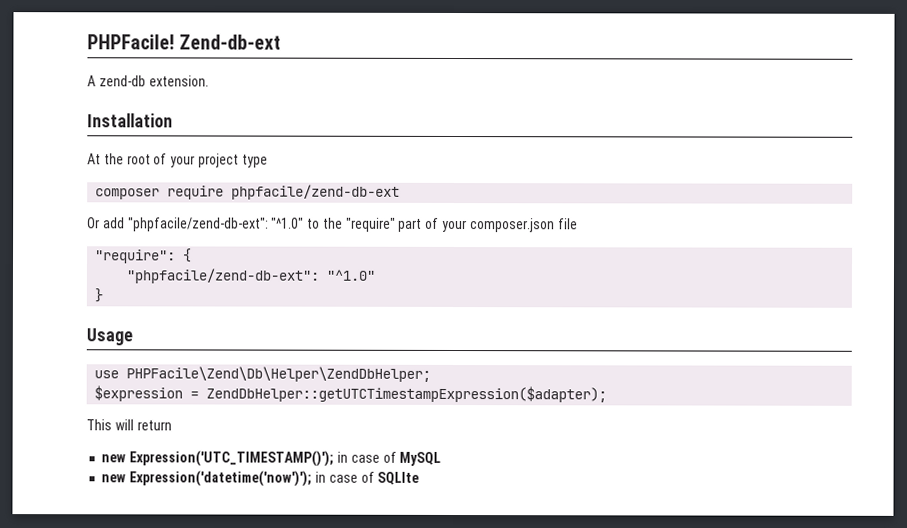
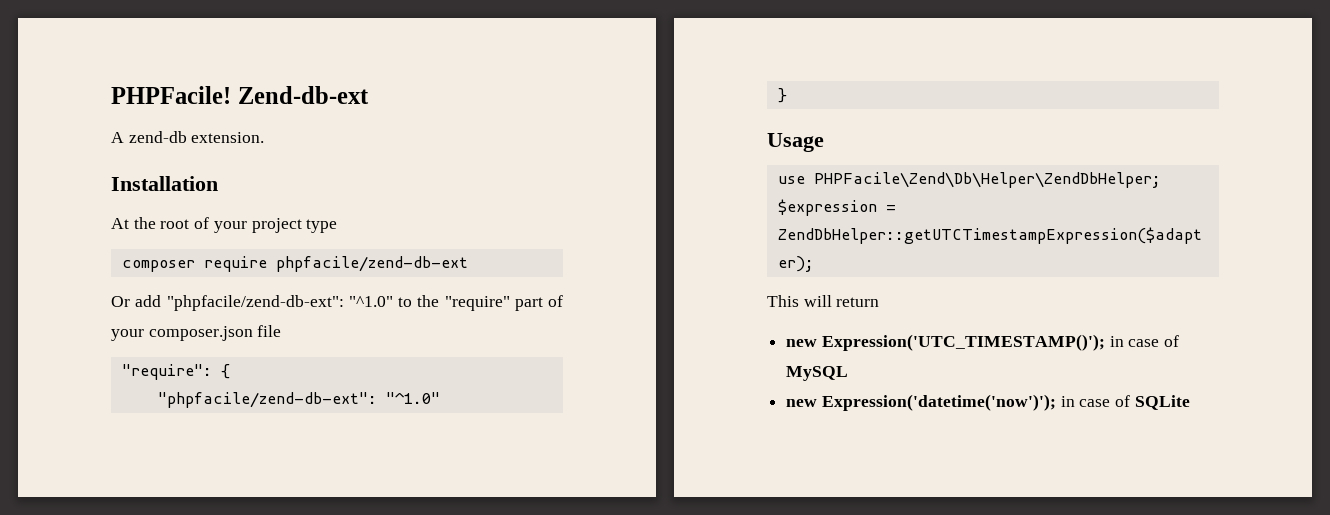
- new Expression('datetime('now')'); in case of SQLIte
+ new Expression('datetime('now')'); in case of SQLite

